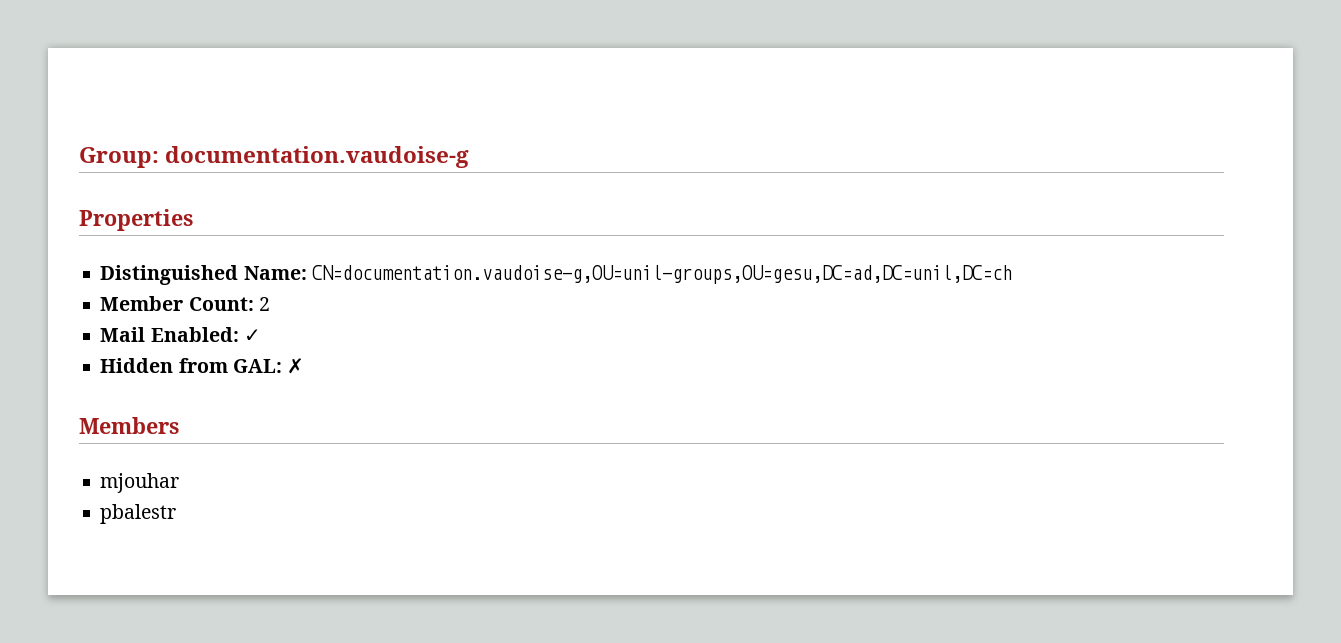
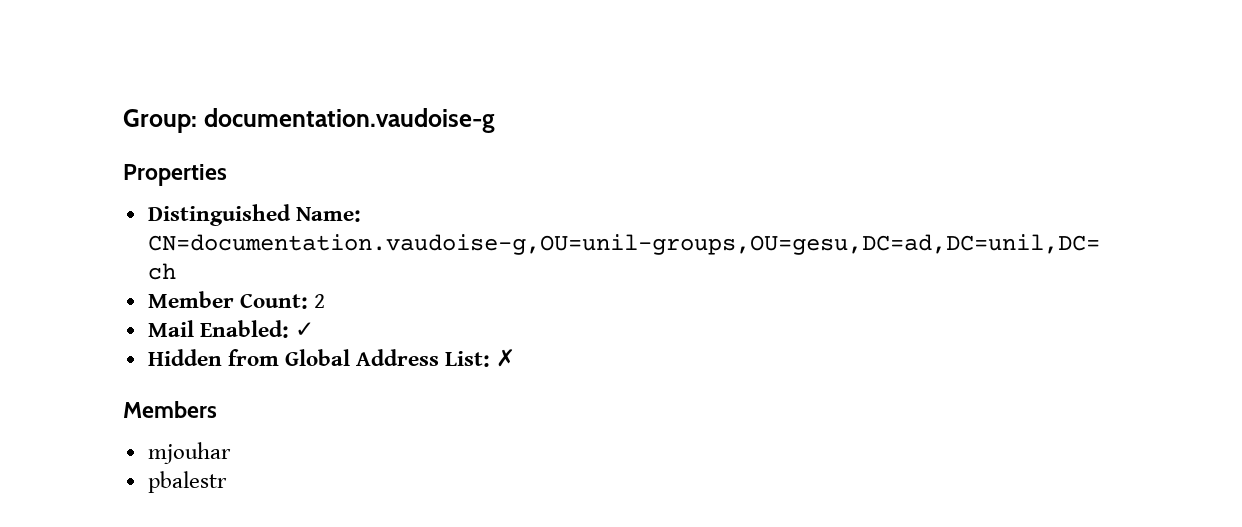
- Hidden from GAL: ✗
+ Hidden from Global Address List: ✗

